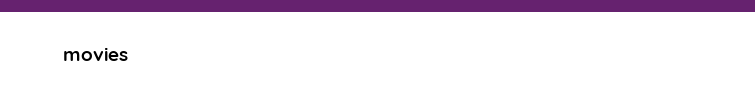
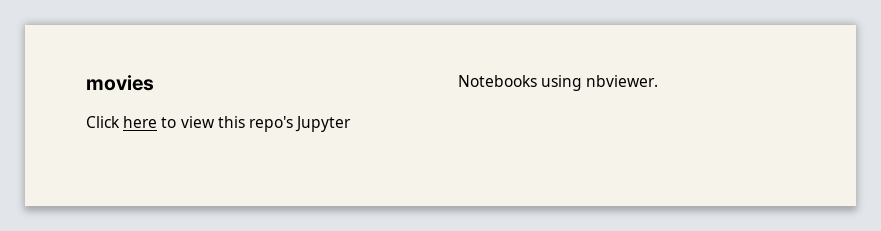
+ Click here to view this repo's Jupyter Notebooks using nbviewer.

